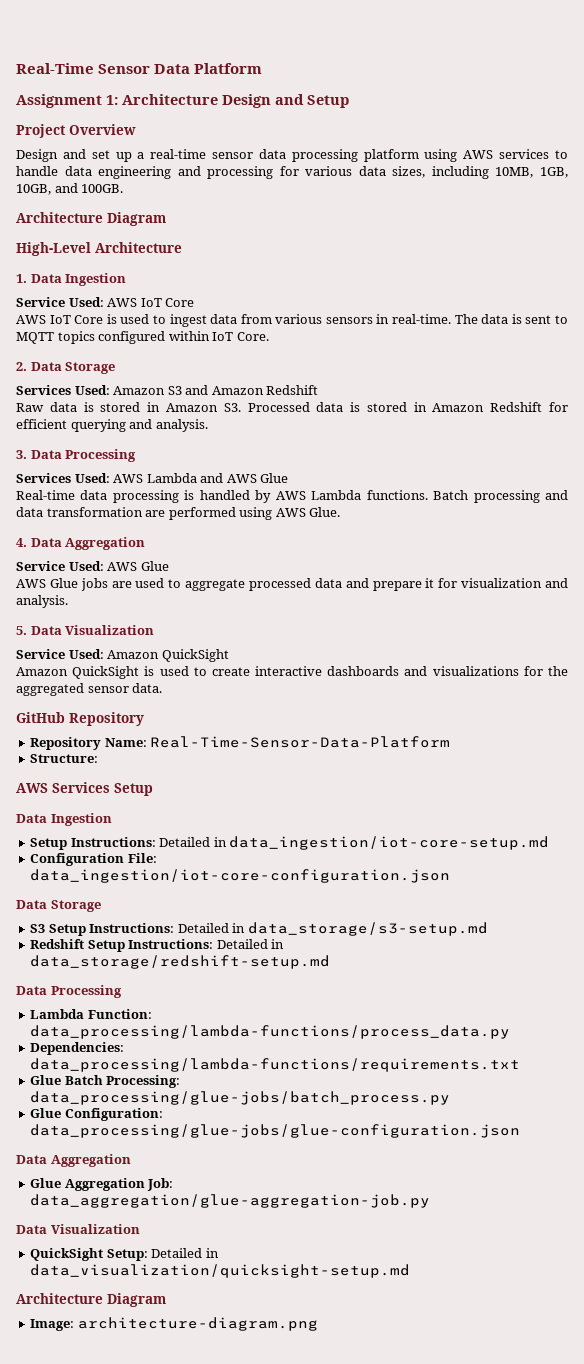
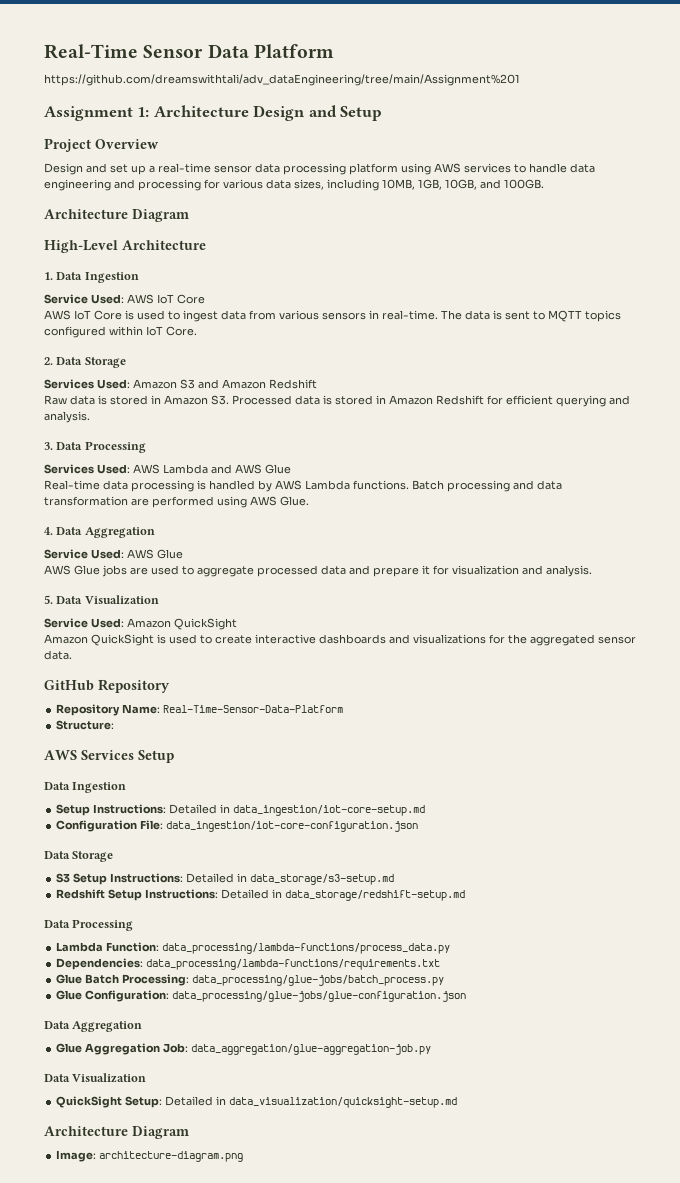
+ https://github.com/dreamswithtali/adv_dataEngineering/tree/main/Assignment%201

